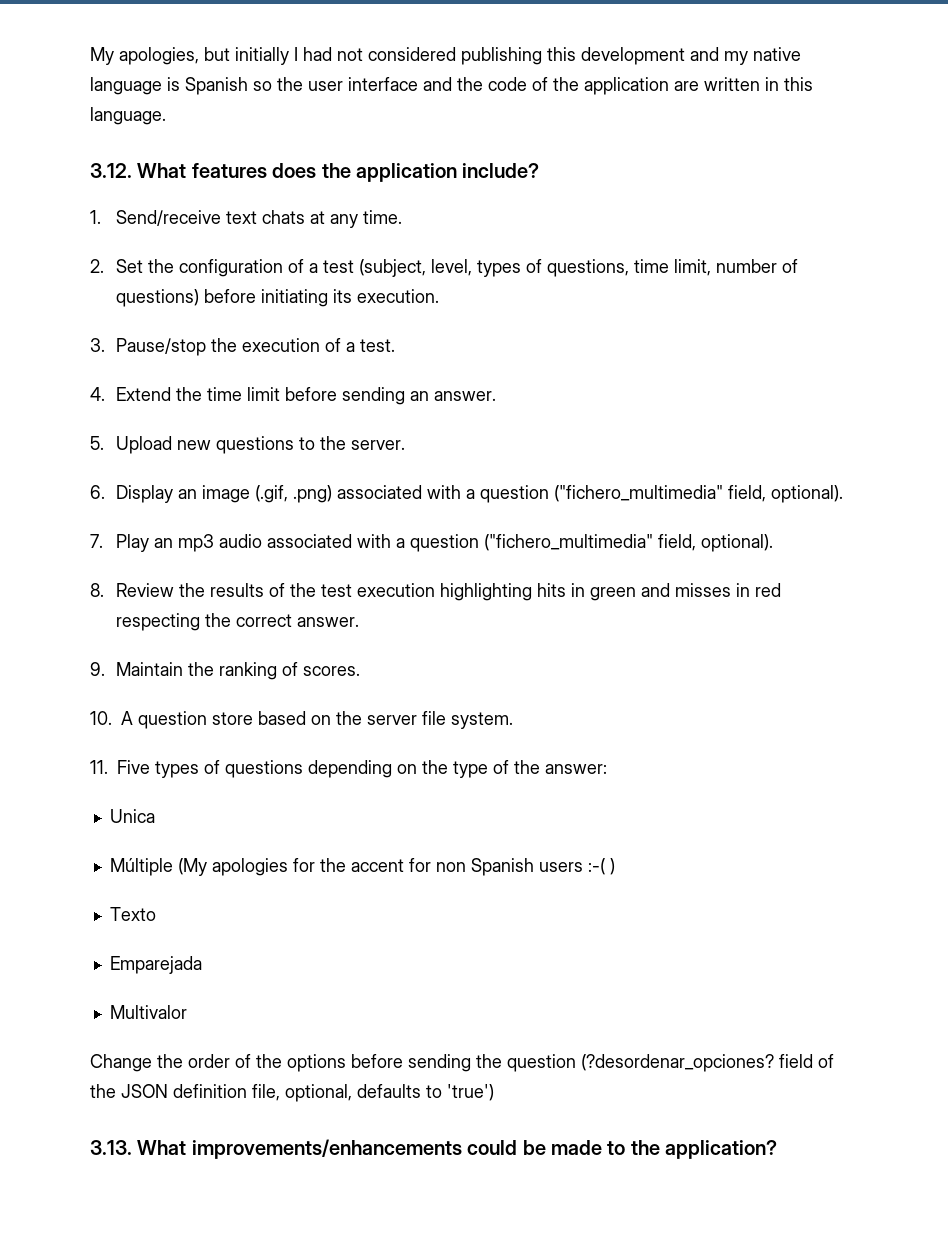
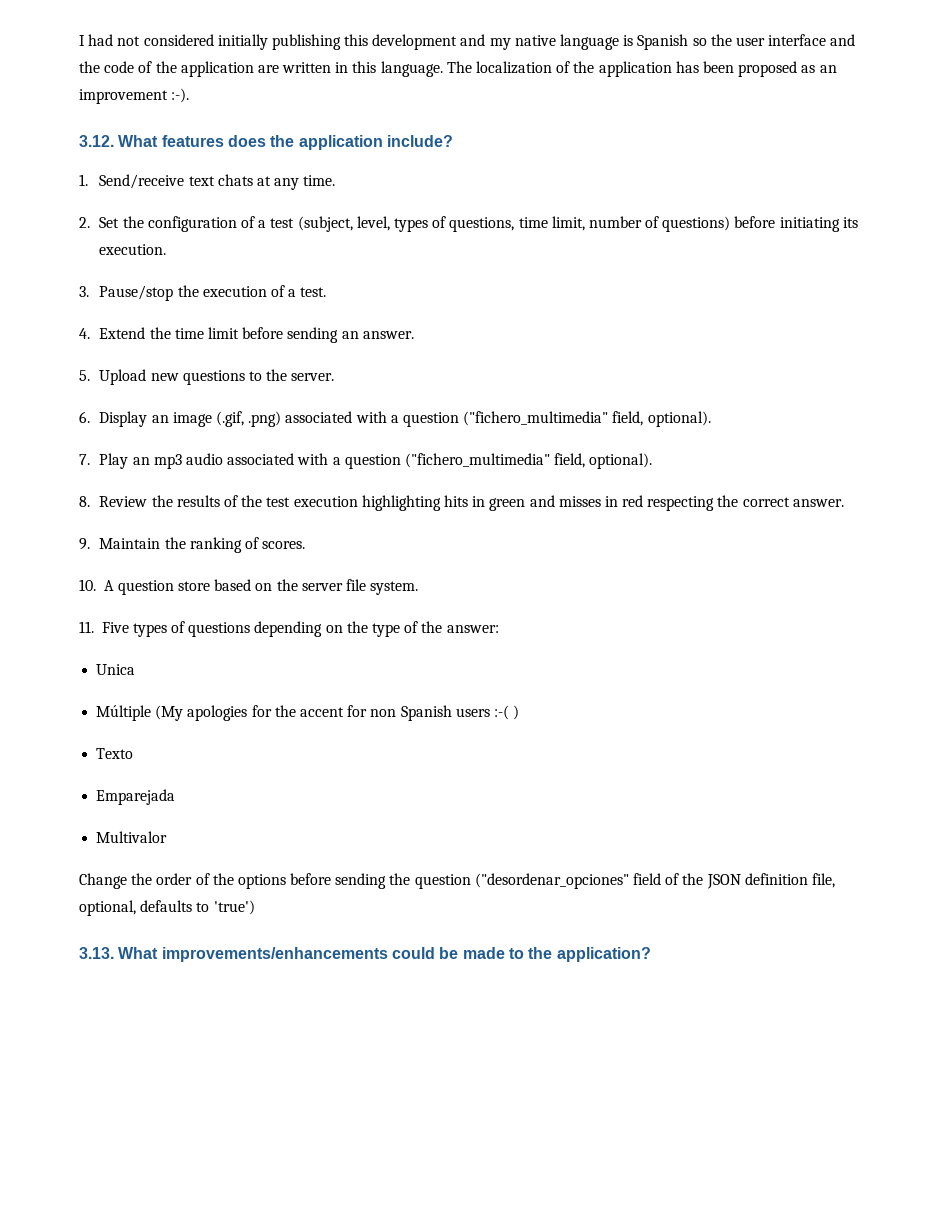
- My apologies, but initially I had not considered publishing this development and my native language is Spanish so the user interface and the code of the application are written in this language.
+ I had not considered initially publishing this development and my native language is Spanish so the user interface and the code of the application are written in this language. The localization of the application has been proposed as an improvement :-).
- Change the order of the options before sending the question (?desordenar_opciones? field of the JSON definition file, optional, defaults to 'true')
+ Change the order of the options before sending the question ("desordenar_opciones" field of the JSON definition file, optional, defaults to 'true')

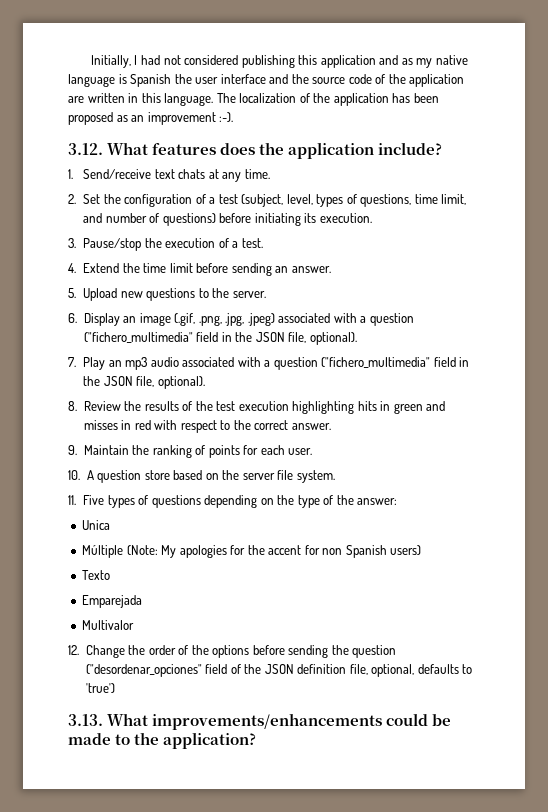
- I had not considered initially publishing this development and my native language is Spanish so the user interface and the code of the application are written in this language.
+ Initially, I had not considered publishing this application and as my native language is Spanish the user interface and the source code of the application are written in this language.
- 2. Set the configuration of a test (subject, level, types of questions, time limit, number of questions) before initiating its execution.
+ 2. Set the configuration of a test (subject, level, types of questions, time limit, and number of questions) before initiating its execution.
- 6. Display an image (.gif, .png) associated with a question ("fichero_multimedia" field, optional).
+ 6. Display an image (.gif, .png, .jpg, .jpeg) associated with a question ("fichero_multimedia" field in the JSON file, optional).
- 7. Play an mp3 audio associated with a question ("fichero_multimedia" field, optional).
+ 7. Play an mp3 audio associated with a question ("fichero_multimedia" field in the JSON file, optional).
- 8. Review the results of the test execution highlighting hits in green and misses in red respecting the correct answer.
+ 8. Review the results of the test execution highlighting hits in green and misses in red with respect to the correct answer.
- 9. Maintain the ranking of scores.
+ 9. Maintain the ranking of points for each user.
- Múltiple (My apologies for the accent for non Spanish users :-( )
+ Múltiple (Note: My apologies for the accent for non Spanish users)
- Change the order of the options before sending the question ("desordenar_opciones" field of the JSON definition file, optional, defaults to 'true')
+ 12. Change the order of the options before sending the question ("desordenar_opciones" field of the JSON definition file, optional, defaults to 'true')

